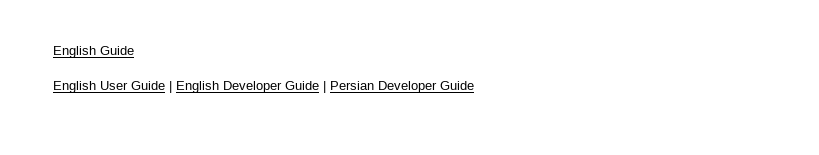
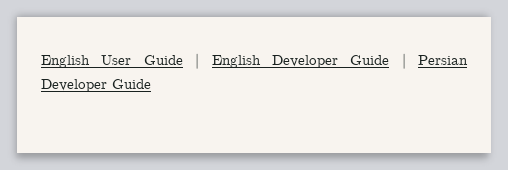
- English Guide

